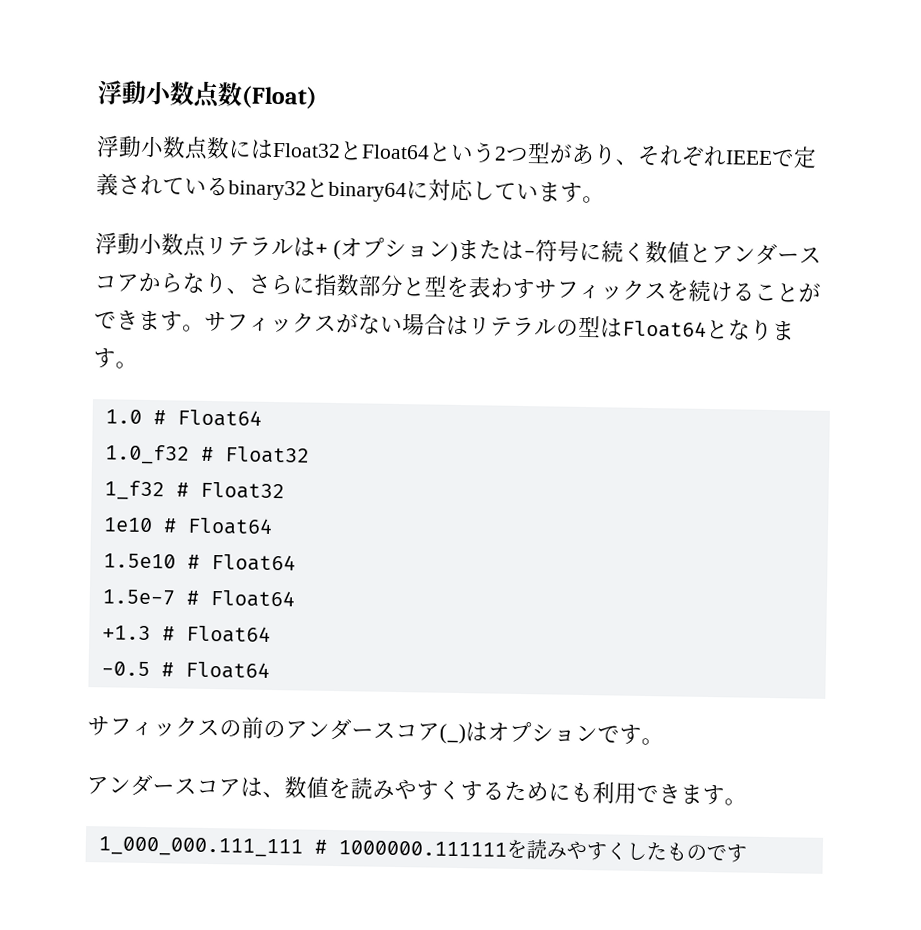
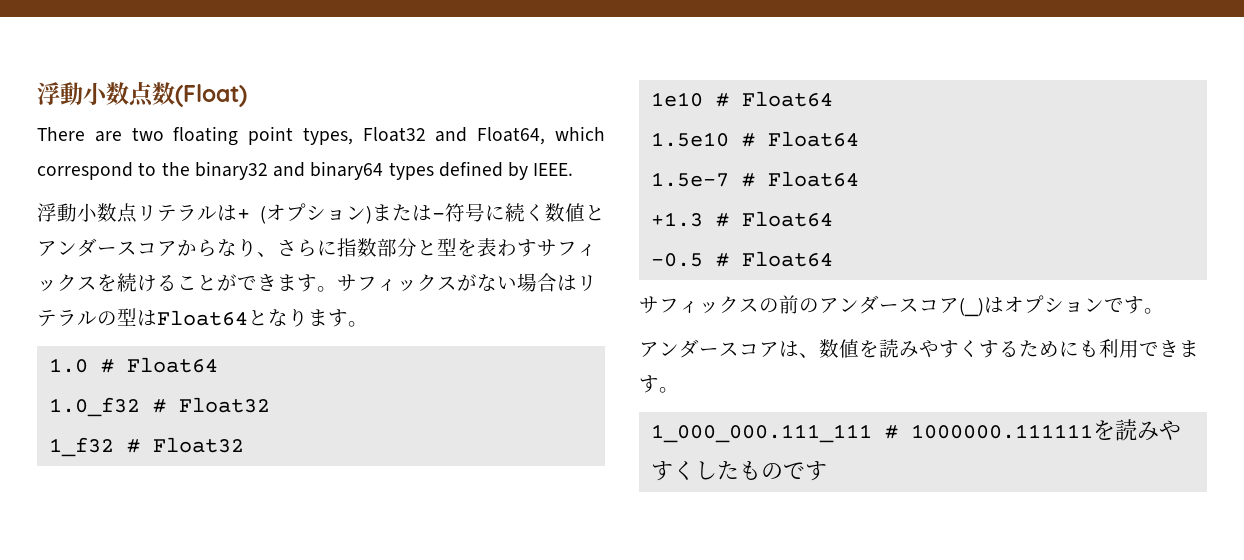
- 浮動小数点数にはFloat32とFloat64という2つ型があり、それぞれIEEEで定義されているbinary32とbinary64に対応しています。
+ There are two floating point types, Float32 and Float64, which correspond to the binary32 and binary64 types defined by IEEE.

